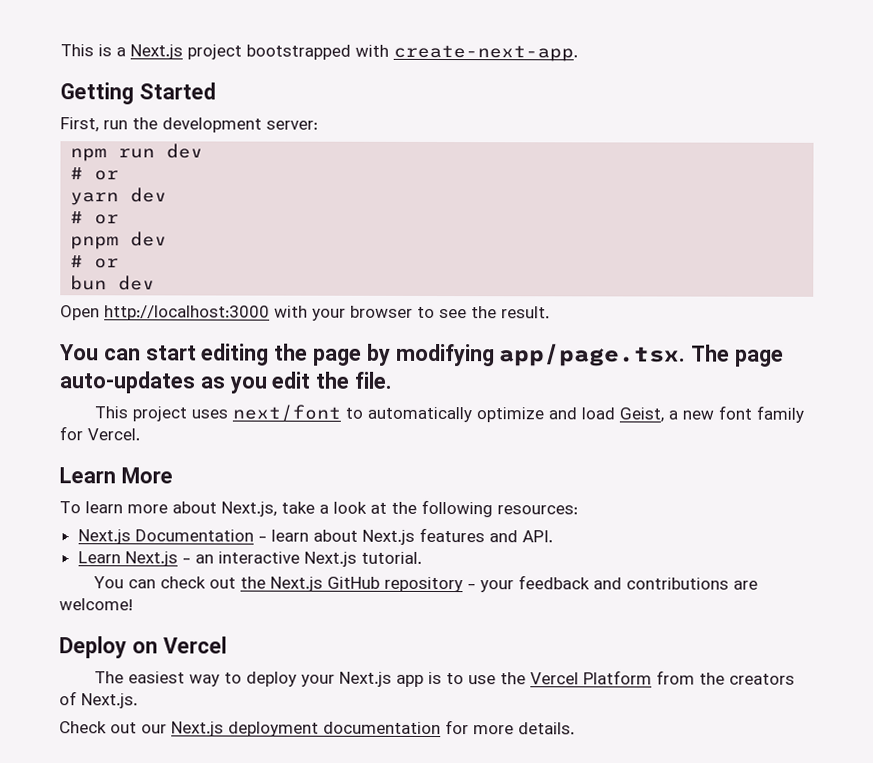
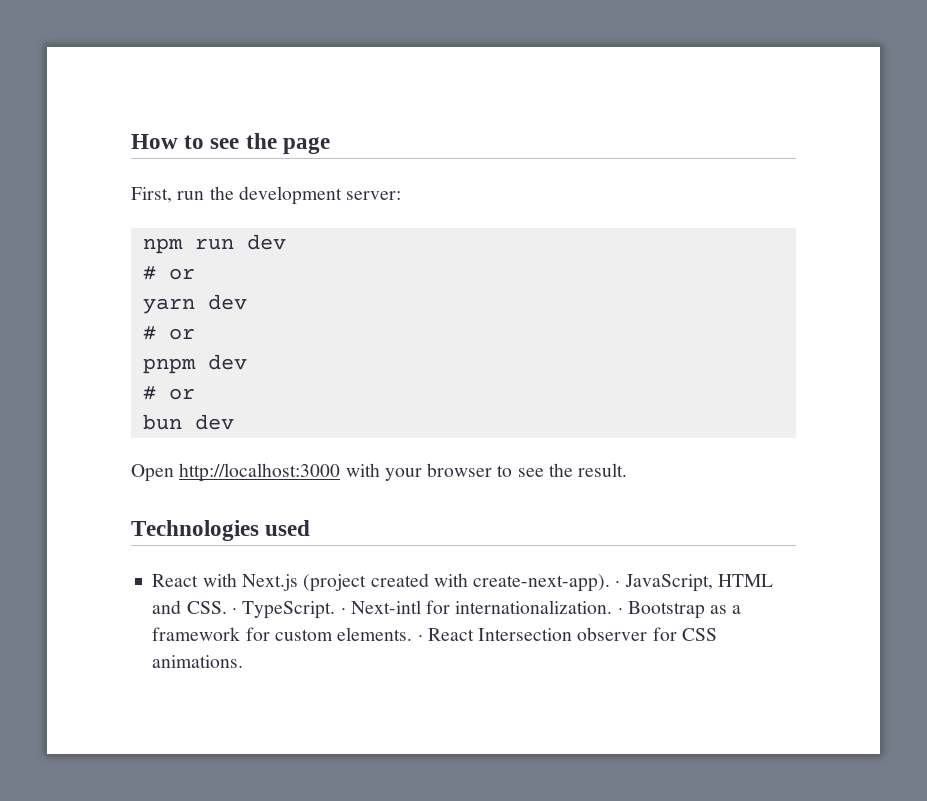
- This is a Next.js project bootstrapped with create-next-app.
- Getting Started
+ How to see the page
- You can start editing the page by modifying app/page.tsx. The page auto-updates as you edit the file.
- This project uses next/font to automatically optimize and load Geist, a new font family for Vercel.
- Learn More
- To learn more about Next.js, take a look at the following resources:
- Next.js Documentation - learn about Next.js features and API.
- Learn Next.js - an interactive Next.js tutorial.
- You can check out the Next.js GitHub repository - your feedback and contributions are welcome!
- Deploy on Vercel
- The easiest way to deploy your Next.js app is to use the Vercel Platform from the creators of Next.js.
- Check out our Next.js deployment documentation for more details.
+ Technologies used
+ React with Next.js (project created with create-next-app). · JavaScript, HTML and CSS. · TypeScript. · Next-intl for internationalization. · Bootstrap as a framework for custom elements. · React Intersection observer for CSS animations.

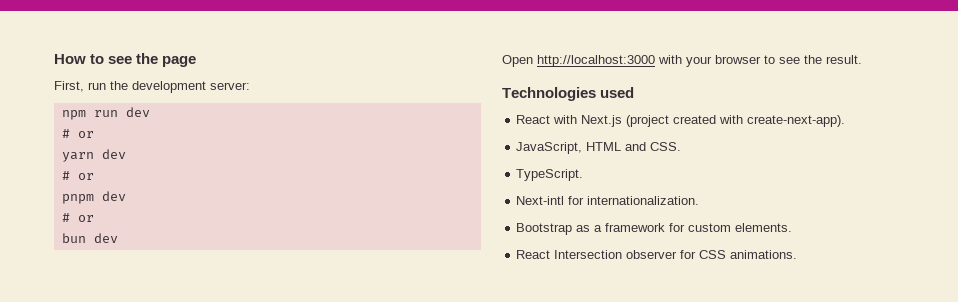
- React with Next.js (project created with create-next-app). · JavaScript, HTML and CSS. · TypeScript. · Next-intl for internationalization. · Bootstrap as a framework for custom elements. · React Intersection observer for CSS animations.
+ React with Next.js (project created with create-next-app).
+ JavaScript, HTML and CSS.
+ TypeScript.
+ Next-intl for internationalization.
+ Bootstrap as a framework for custom elements.
+ React Intersection observer for CSS animations.

